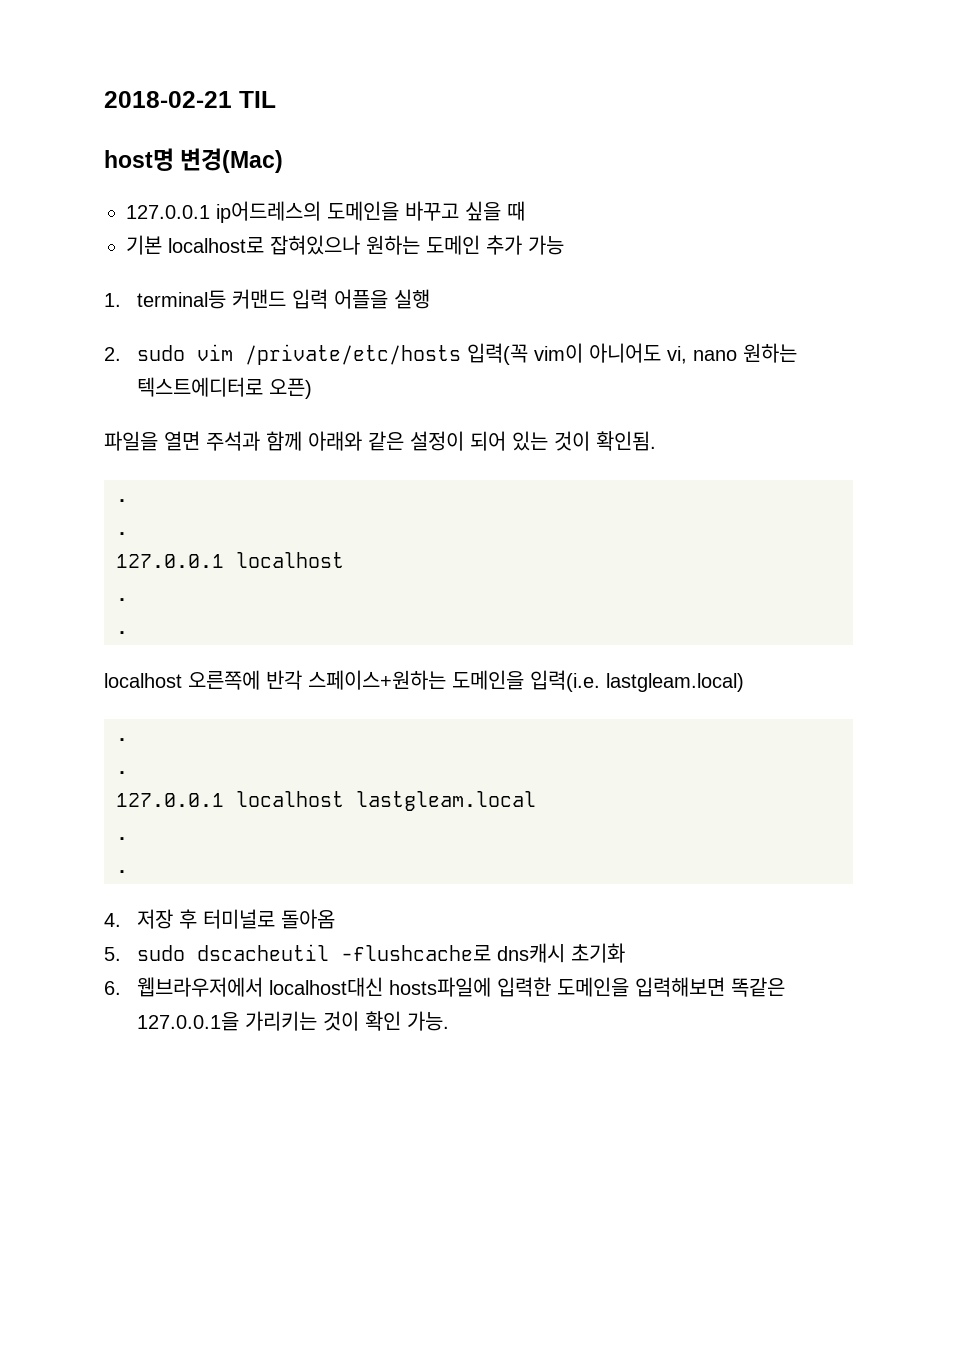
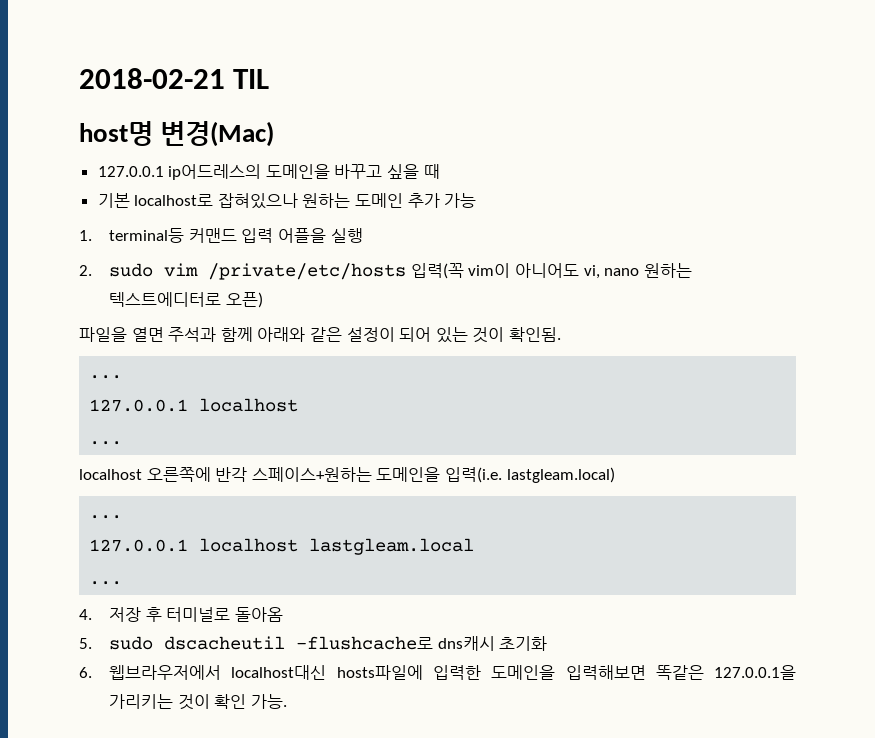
  파일을 열면 주석과 함께 아래와 같은 설정이 되어 있는 것이 확인됨.
- .
- .
+ ...
  127.0.0.1 localhost
- .
- .
+ ...
  localhost 오른쪽에 반각 스페이스+원하는 도메인을 입력(i.e. lastgleam.local)
- .
- .
+ ...
  127.0.0.1 localhost lastgleam.local
- .
- .
+ ...

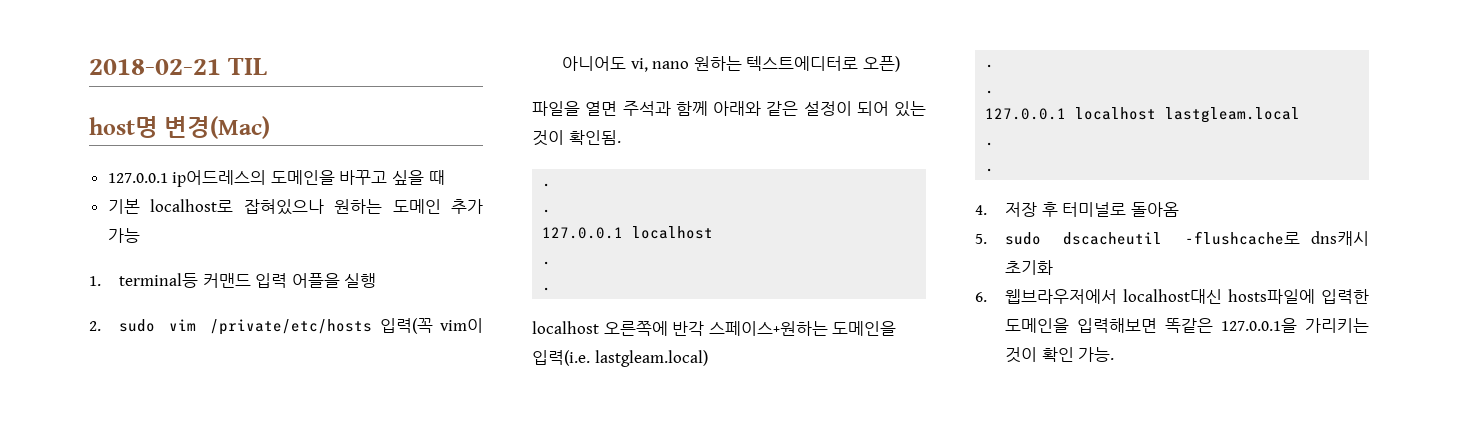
  파일을 열면 주석과 함께 아래와 같은 설정이 되어 있는 것이 확인됨.
- ...
+ .
+ .
  127.0.0.1 localhost
- ...
+ .
+ .
  localhost 오른쪽에 반각 스페이스+원하는 도메인을 입력(i.e. lastgleam.local)
- ...
+ .
+ .
  127.0.0.1 localhost lastgleam.local
- ...
+ .
+ .

